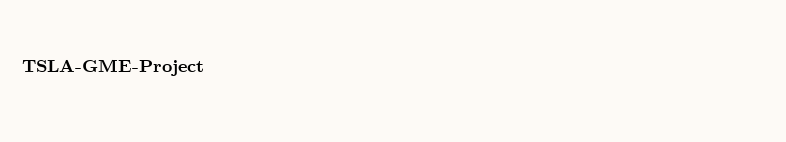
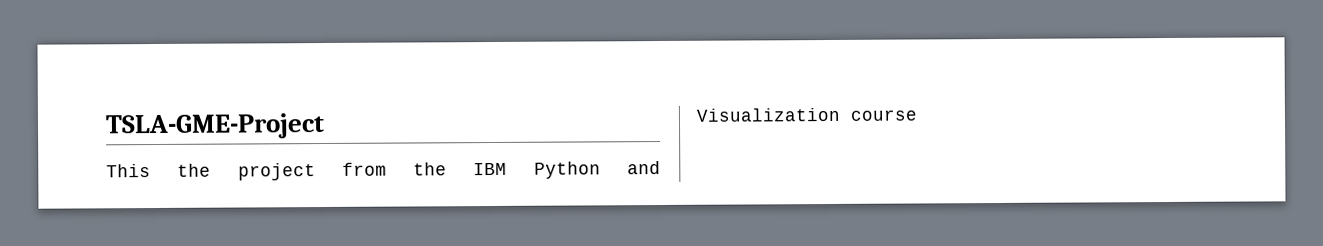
+ This the project from the IBM Python and Visualization course

